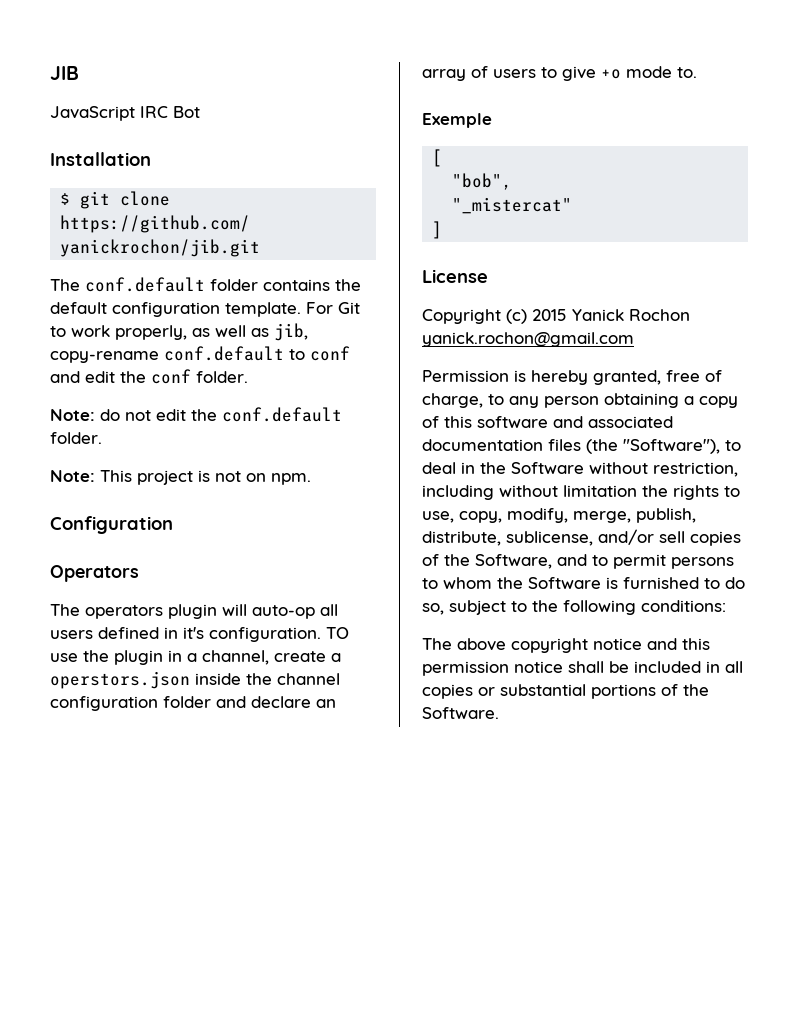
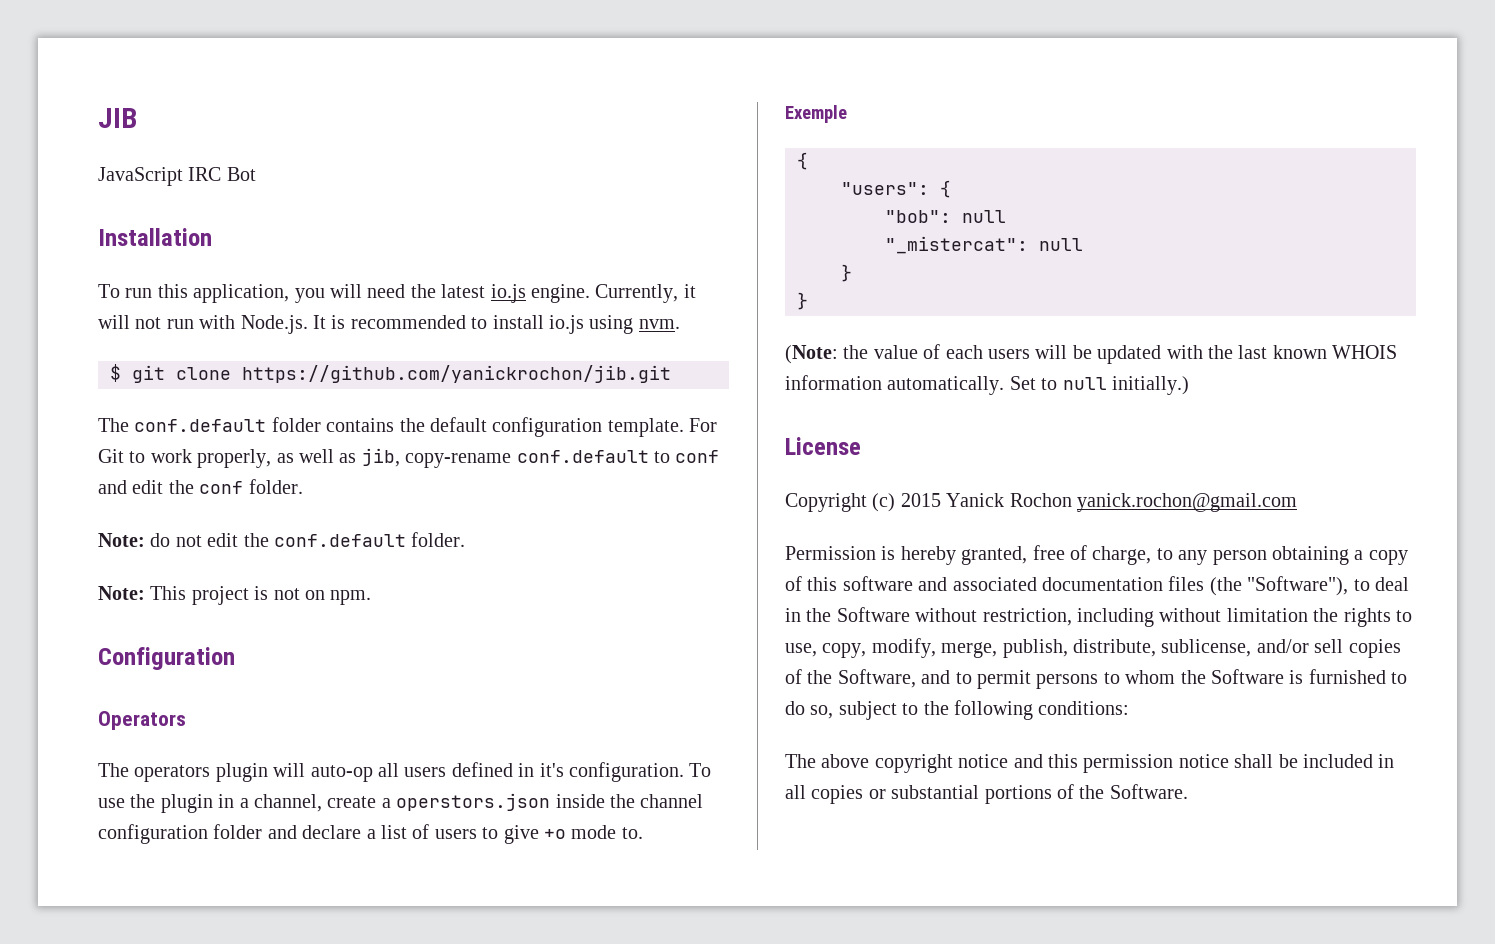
+ To run this application, you will need the latest io.js engine. Currently, it will not run with Node.js. It is recommended to install io.js using nvm.
- TO use the plugin in a channel, create a operstors.json inside the channel configuration folder and declare an array of users to give +o mode to.
+ To use the plugin in a channel, create a operstors.json inside the channel configuration folder and declare a list of users to give +o mode to.
  Exemple
- [
- "bob",
- "_mistercat"
- ]
+ {
+ "users": {
+ "bob": null
+ "_mistercat": null
+ }
+ }
+ (Note: the value of each users will be updated with the last known WHOIS information automatically. Set to null initially.)

